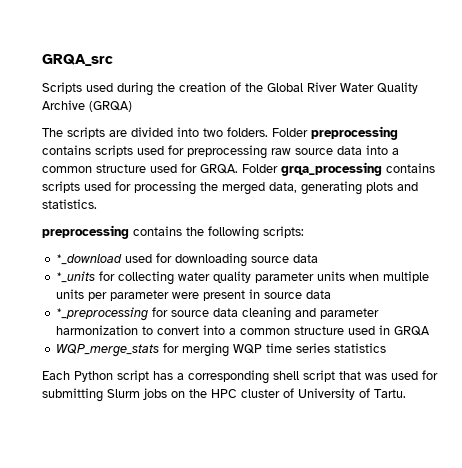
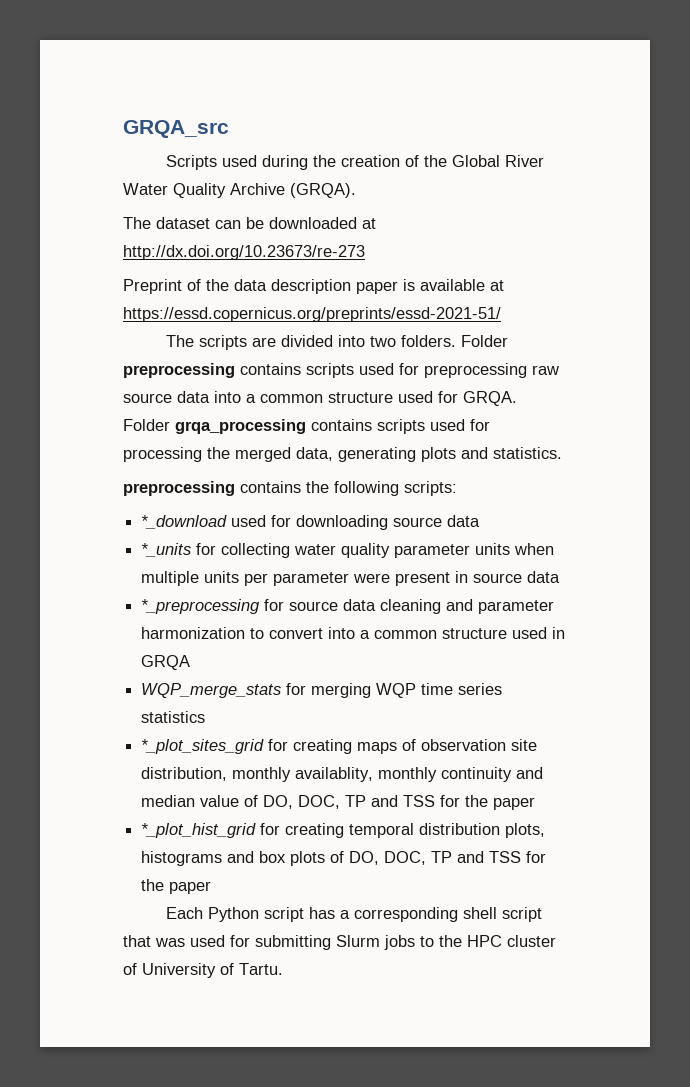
- Scripts used during the creation of the Global River Water Quality Archive (GRQA)
+ Scripts used during the creation of the Global River Water Quality Archive (GRQA).
+ The dataset can be downloaded at http://dx.doi.org/10.23673/re-273
+ Preprint of the data description paper is available at https://essd.copernicus.org/preprints/essd-2021-51/
+ *_plot_sites_grid for creating maps of observation site distribution, monthly availablity, monthly continuity and median value of DO, DOC, TP and TSS for the paper
+ *_plot_hist_grid for creating temporal distribution plots, histograms and box plots of DO, DOC, TP and TSS for the paper
- Each Python script has a corresponding shell script that was used for submitting Slurm jobs on the HPC cluster of University of Tartu.
+ Each Python script has a corresponding shell script that was used for submitting Slurm jobs to the HPC cluster of University of Tartu.

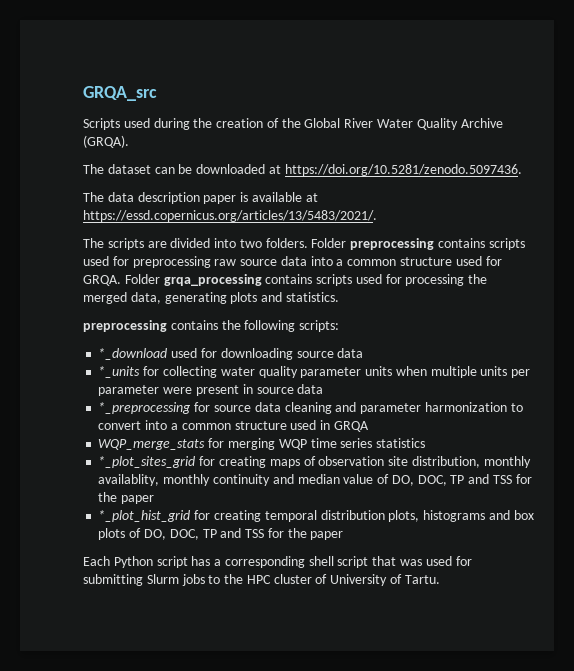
- The dataset can be downloaded at http://dx.doi.org/10.23673/re-273
- Preprint of the data description paper is available at https://essd.copernicus.org/preprints/essd-2021-51/
+ The dataset can be downloaded at https://doi.org/10.5281/zenodo.5097436.
+ The data description paper is available at https://essd.copernicus.org/articles/13/5483/2021/.

